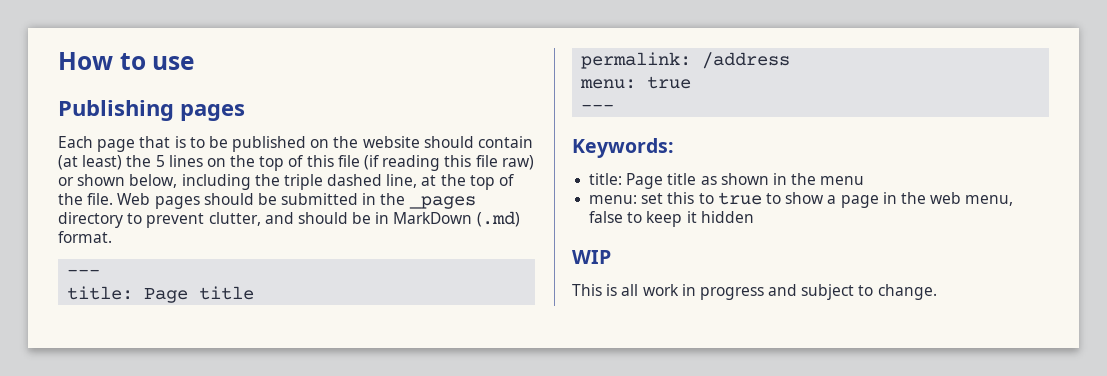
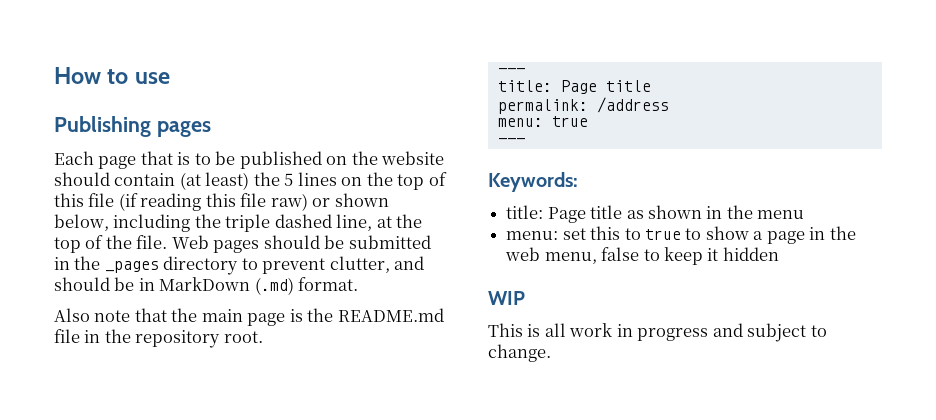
+ Also note that the main page is the README.md file in the repository root.

